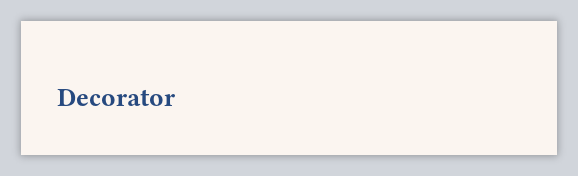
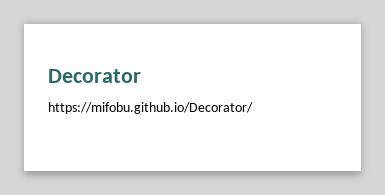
+ https://mifobu.github.io/Decorator/

